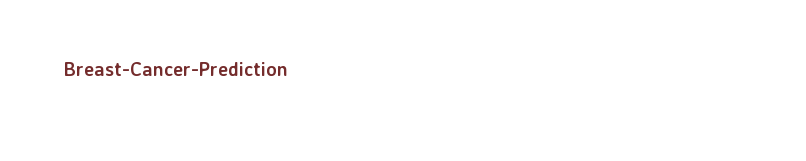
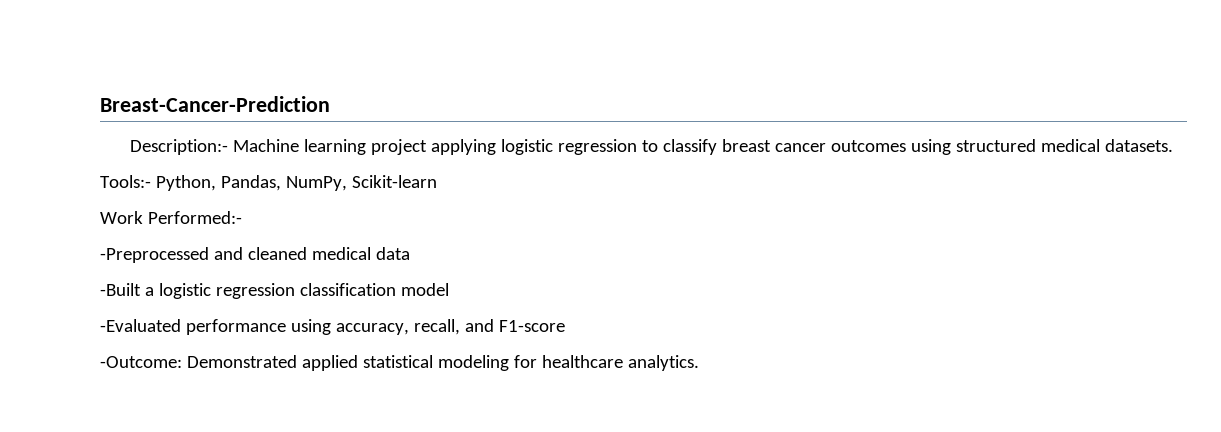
+ Description:- Machine learning project applying logistic regression to classify breast cancer outcomes using structured medical datasets.
+ Tools:- Python, Pandas, NumPy, Scikit-learn
+ Work Performed:-
+ -Preprocessed and cleaned medical data
+ -Built a logistic regression classification model
+ -Evaluated performance using accuracy, recall, and F1-score
+ -Outcome: Demonstrated applied statistical modeling for healthcare analytics.

